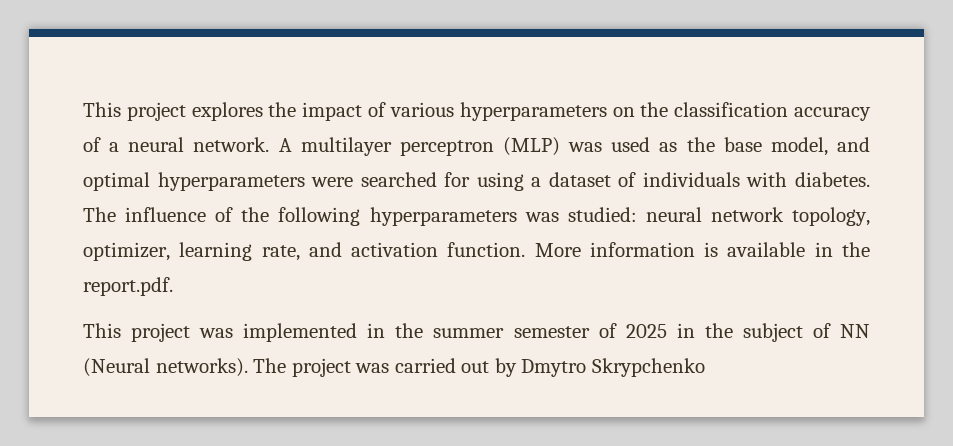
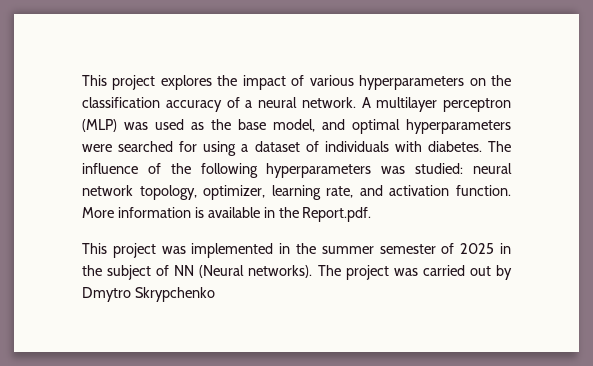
- More information is available in the report.pdf.
+ More information is available in the Report.pdf.

